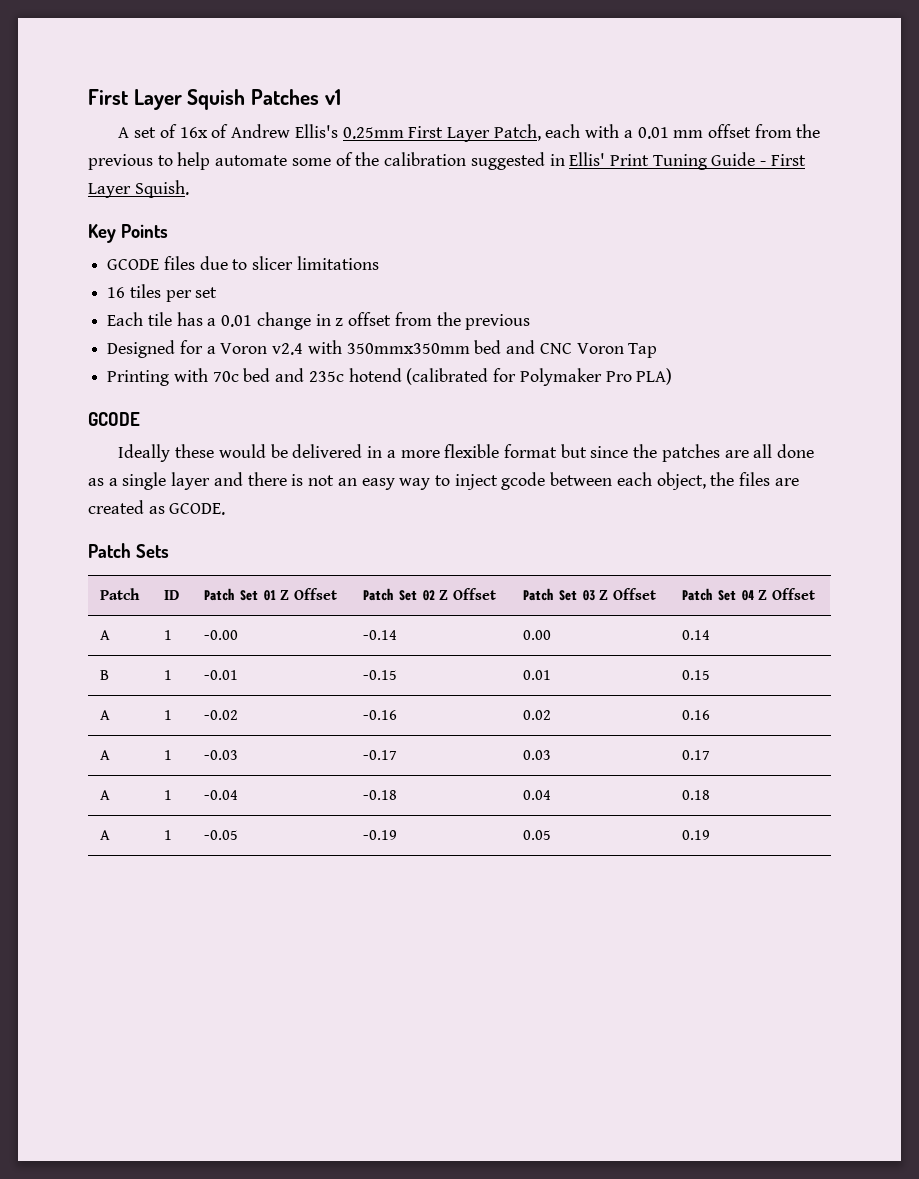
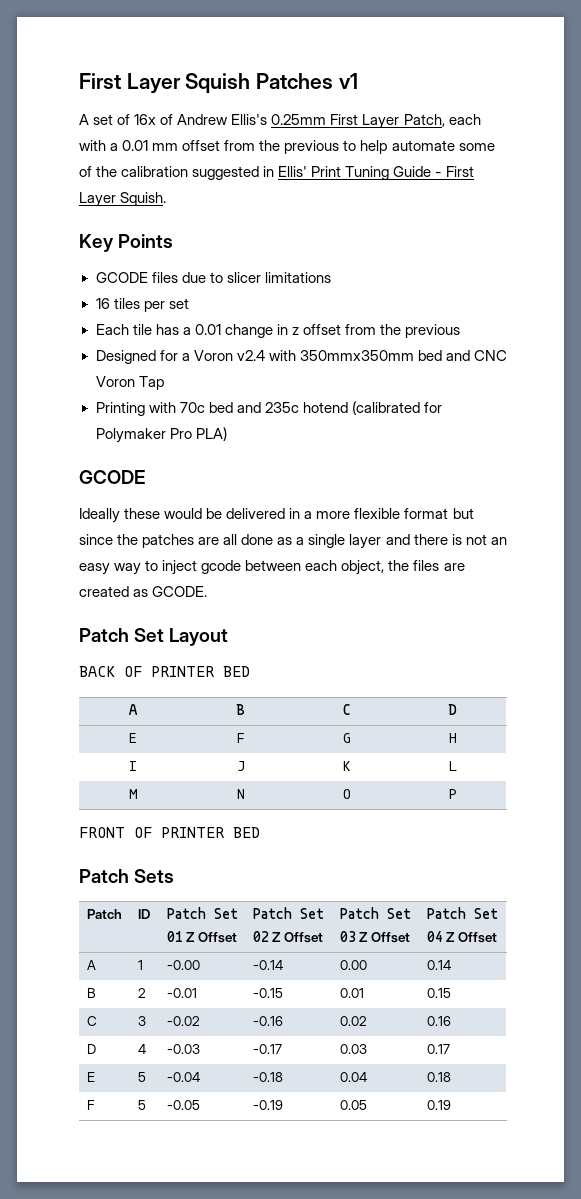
+ Patch Set Layout
+ BACK OF PRINTER BED
+ A | B | C | D
+ E | F | G | H
+ I | J | K | L
+ M | N | O | P
+ FRONT OF PRINTER BED
- B | 1 | -0.01 | -0.15 | 0.01 | 0.15
+ B | 2 | -0.01 | -0.15 | 0.01 | 0.15
- A | 1 | -0.02 | -0.16 | 0.02 | 0.16
+ C | 3 | -0.02 | -0.16 | 0.02 | 0.16
- A | 1 | -0.03 | -0.17 | 0.03 | 0.17
+ D | 4 | -0.03 | -0.17 | 0.03 | 0.17
- A | 1 | -0.04 | -0.18 | 0.04 | 0.18
+ E | 5 | -0.04 | -0.18 | 0.04 | 0.18
- A | 1 | -0.05 | -0.19 | 0.05 | 0.19
+ F | 5 | -0.05 | -0.19 | 0.05 | 0.19

